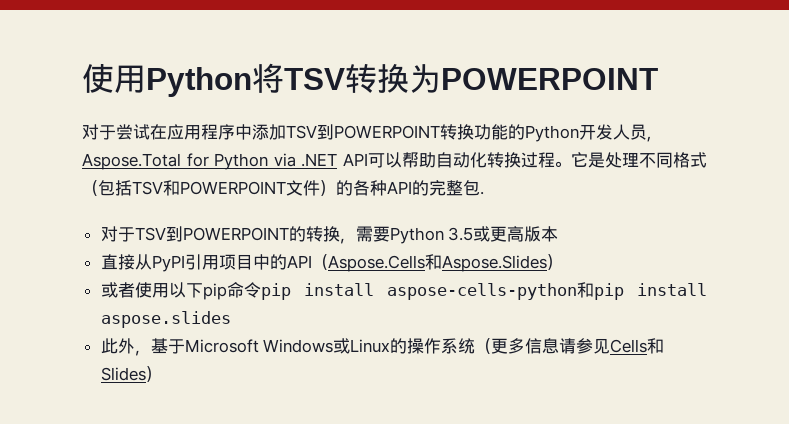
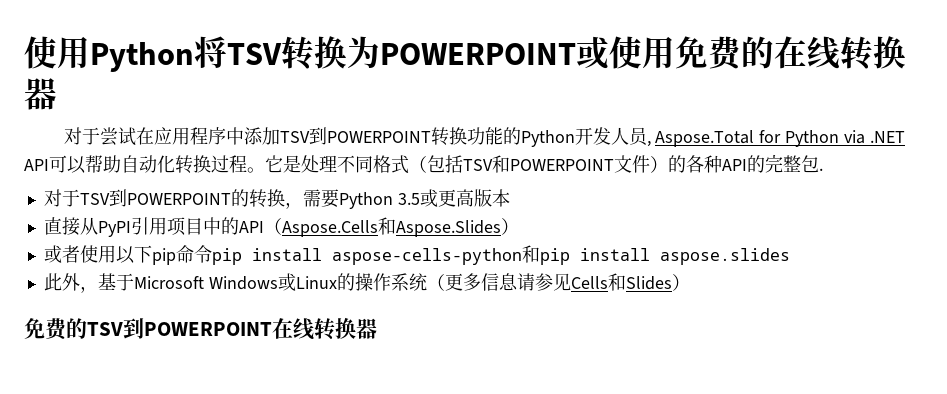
- 使用Python将TSV转换为POWERPOINT
+ 使用Python将TSV转换为POWERPOINT或使用免费的在线转换器
+ 免费的TSV到POWERPOINT在线转换器

